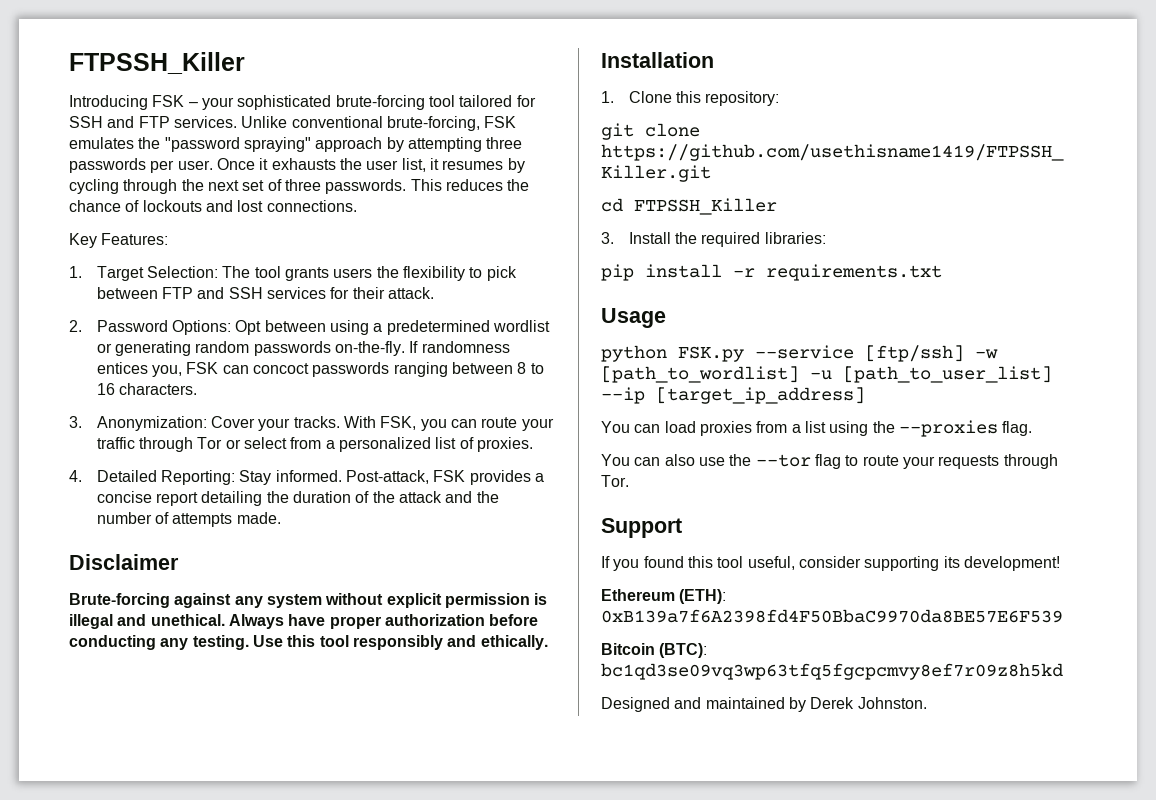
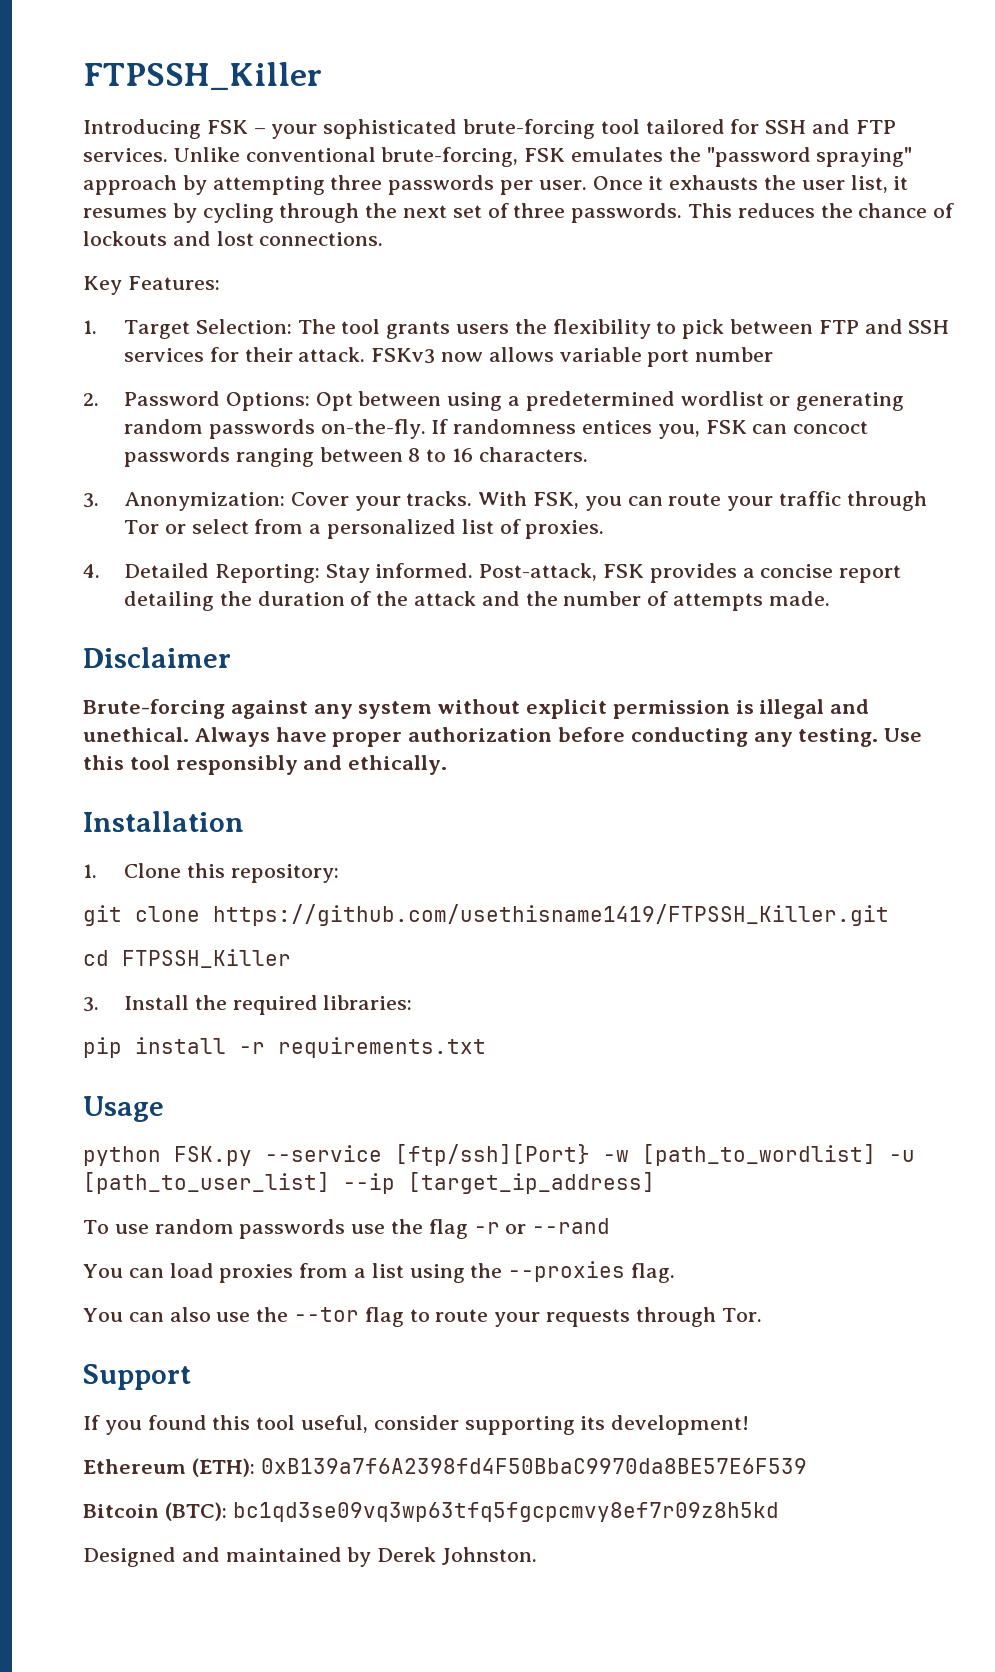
+ FSKv3 now allows variable port number
- python FSK.py --service [ftp/ssh] -w [path_to_wordlist] -u [path_to_user_list] --ip [target_ip_address]
+ python FSK.py --service [ftp/ssh][Port} -w [path_to_wordlist] -u [path_to_user_list] --ip [target_ip_address]
+ To use random passwords use the flag -r or --rand

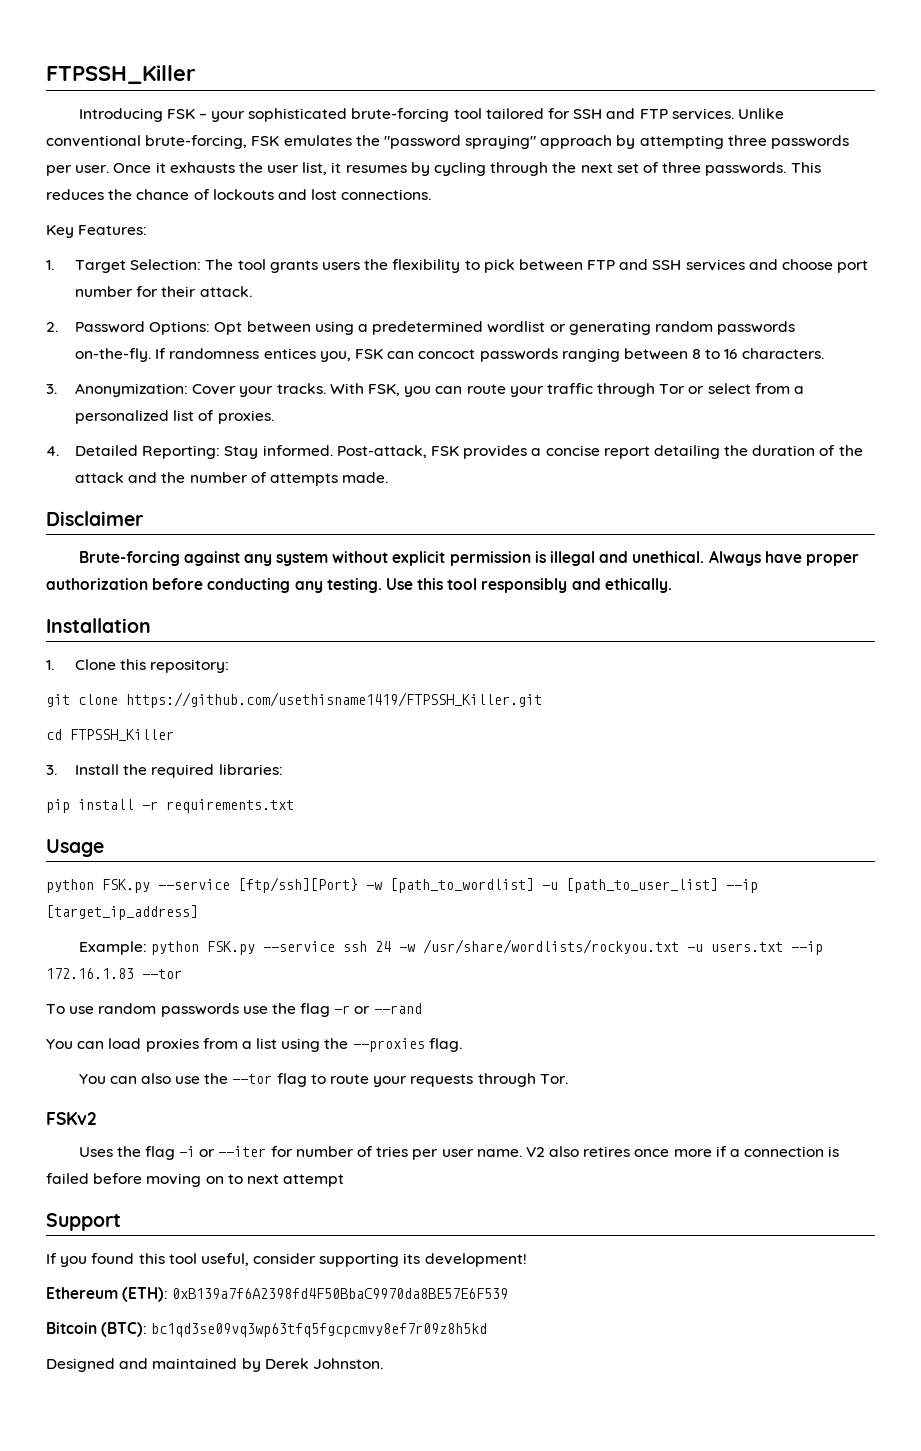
- 1. Target Selection: The tool grants users the flexibility to pick between FTP and SSH services for their attack. FSKv3 now allows variable port number
+ 1. Target Selection: The tool grants users the flexibility to pick between FTP and SSH services and choose port number for their attack.
+ Example: python FSK.py --service ssh 24 -w /usr/share/wordlists/rockyou.txt -u users.txt --ip 172.16.1.83 --tor
+ FSKv2
+ Uses the flag -i or --iter for number of tries per user name. V2 also retires once more if a connection is failed before moving on to next attempt

